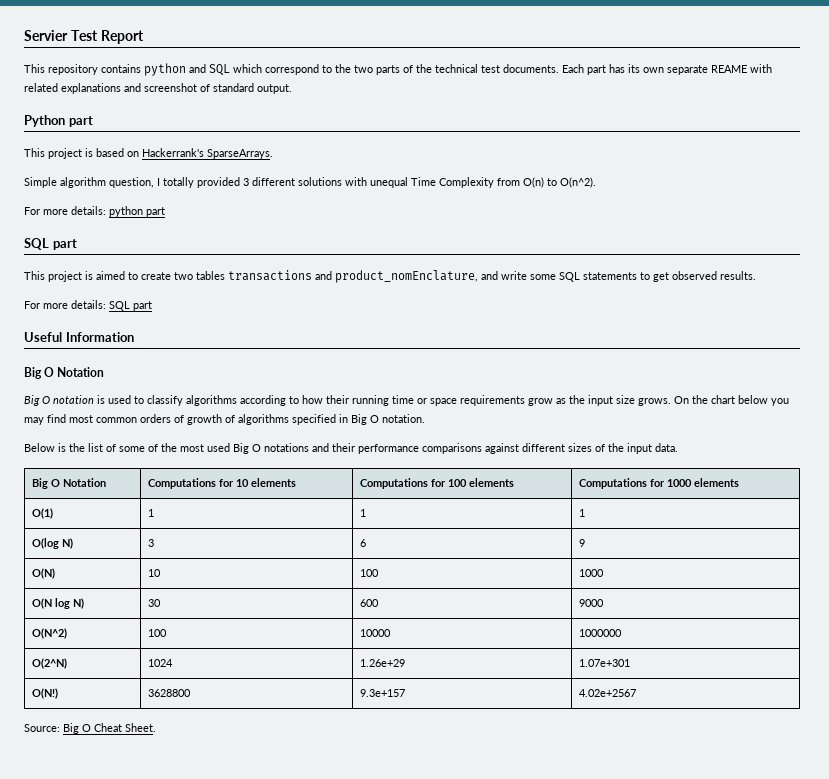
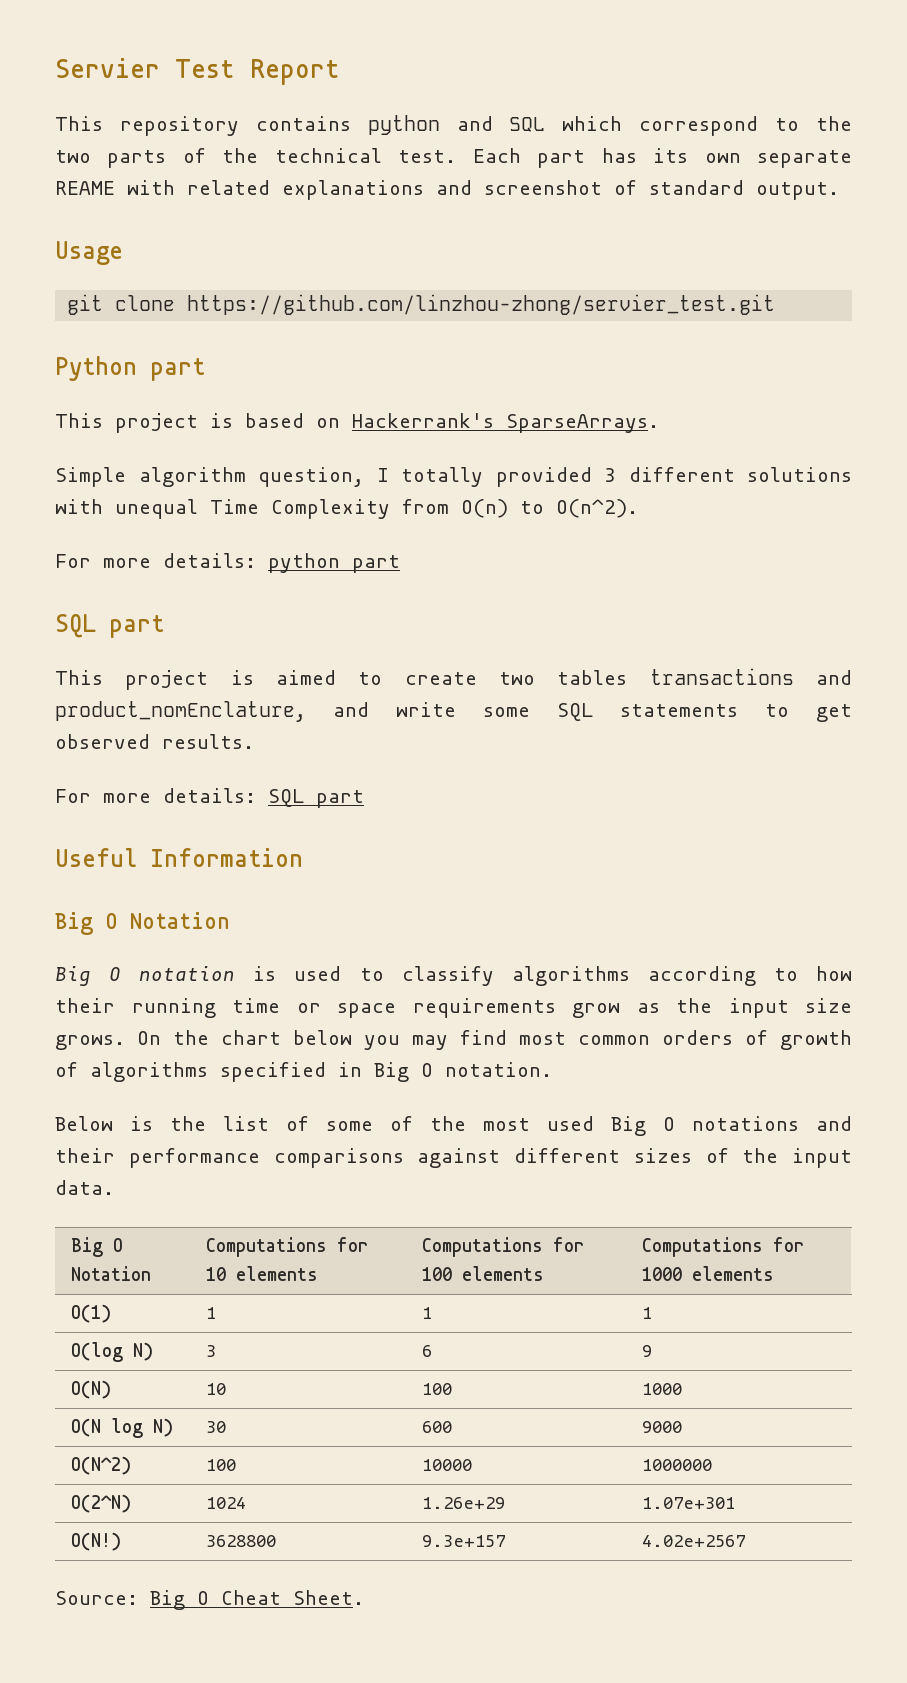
- This repository contains python and SQL which correspond to the two parts of the technical test documents.
+ This repository contains python and SQL which correspond to the two parts of the technical test.
+ Usage
+ git clone https://github.com/linzhou-zhong/servier_test.git

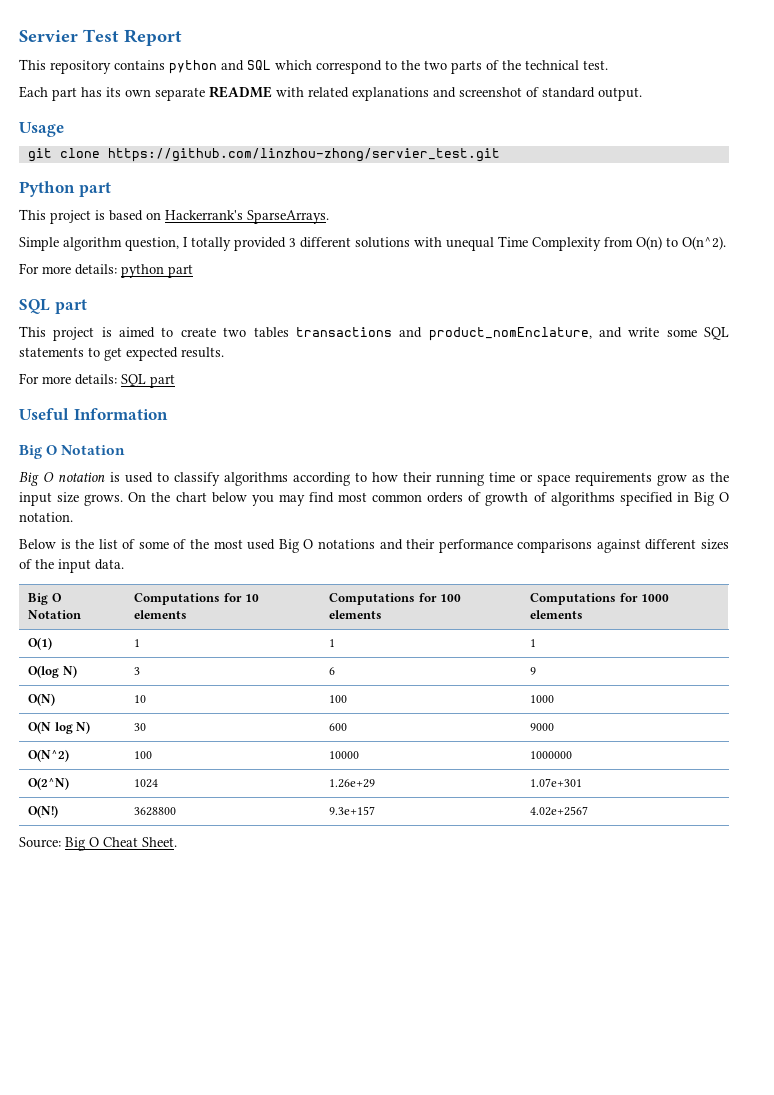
- This repository contains python and SQL which correspond to the two parts of the technical test. Each part has its own separate REAME with related explanations and screenshot of standard output.
+ This repository contains python and SQL which correspond to the two parts of the technical test.
+ Each part has its own separate README with related explanations and screenshot of standard output.
- This project is aimed to create two tables transactions and product_nomEnclature, and write some SQL statements to get observed results.
+ This project is aimed to create two tables transactions and product_nomEnclature, and write some SQL statements to get expected results.

